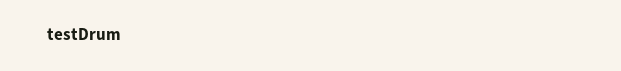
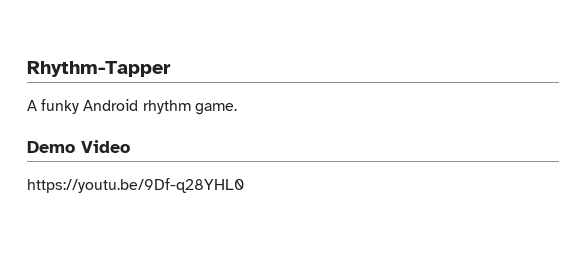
- testDrum
+ Rhythm-Tapper
+ A funky Android rhythm game.
+ Demo Video
+ https://youtu.be/9Df-q28YHL0

